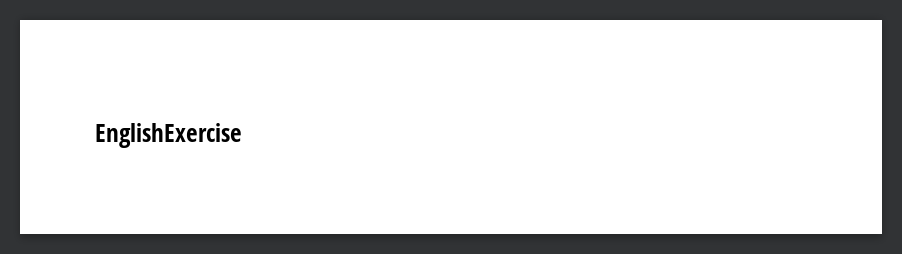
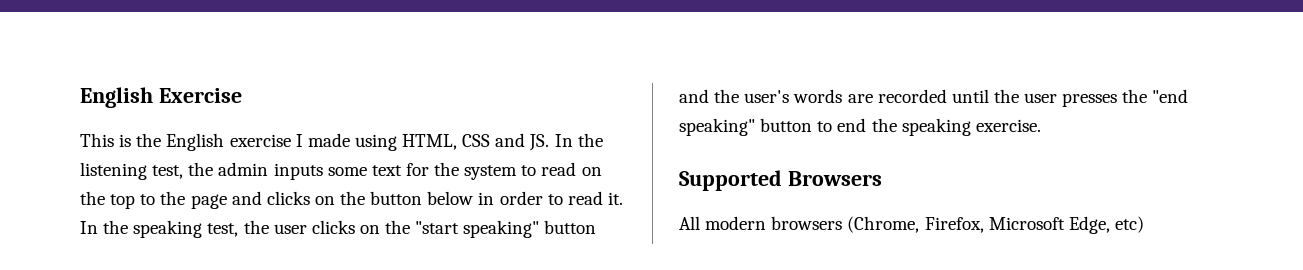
- EnglishExercise
+ English Exercise
+ This is the English exercise I made using HTML, CSS and JS. In the listening test, the admin inputs some text for the system to read on the top to the page and clicks on the button below in order to read it. In the speaking test, the user clicks on the "start speaking" button and the user's words are recorded until the user presses the "end speaking" button to end the speaking exercise.
+ Supported Browsers
+ All modern browsers (Chrome, Firefox, Microsoft Edge, etc)

